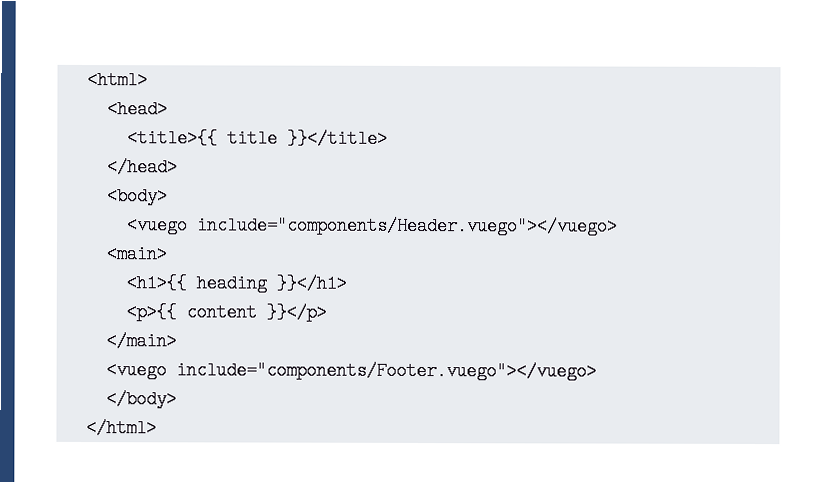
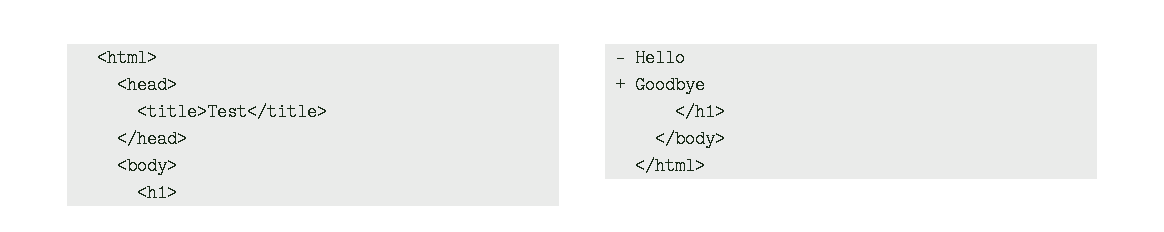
- <title>{{ title }}</title>
+ <title>Test</title>
- <vuego include="components/Header.vuego"></vuego>
- <main>
- <h1>{{ heading }}</h1>
- <p>{{ content }}</p>
- </main>
- <vuego include="components/Footer.vuego"></vuego>
+ <h1>
+ - Hello
+ + Goodbye
+ </h1>

